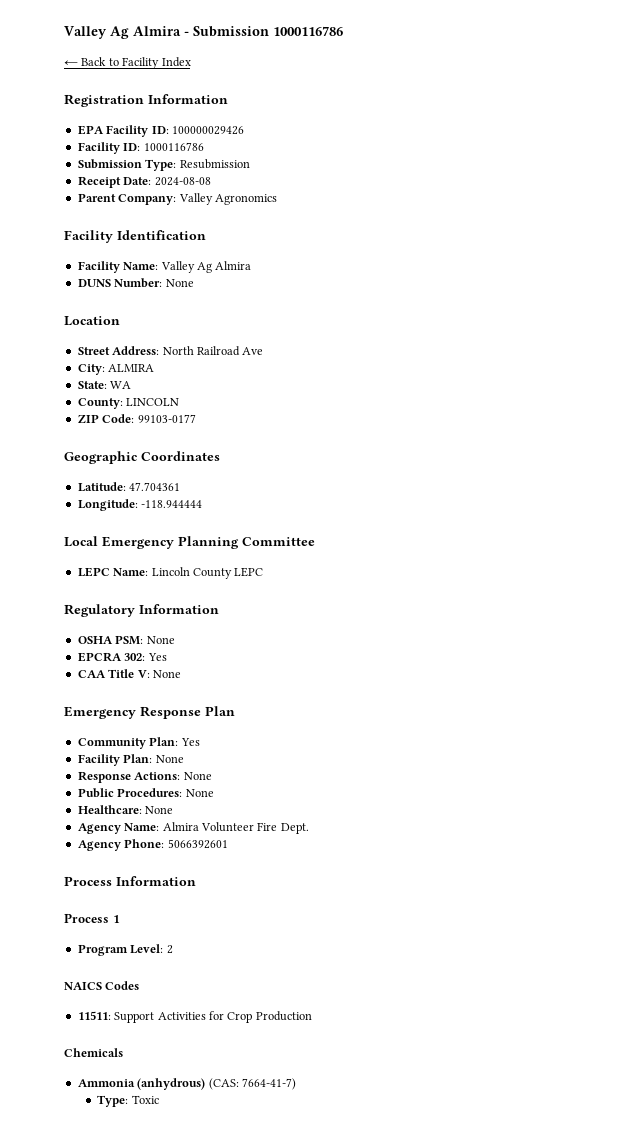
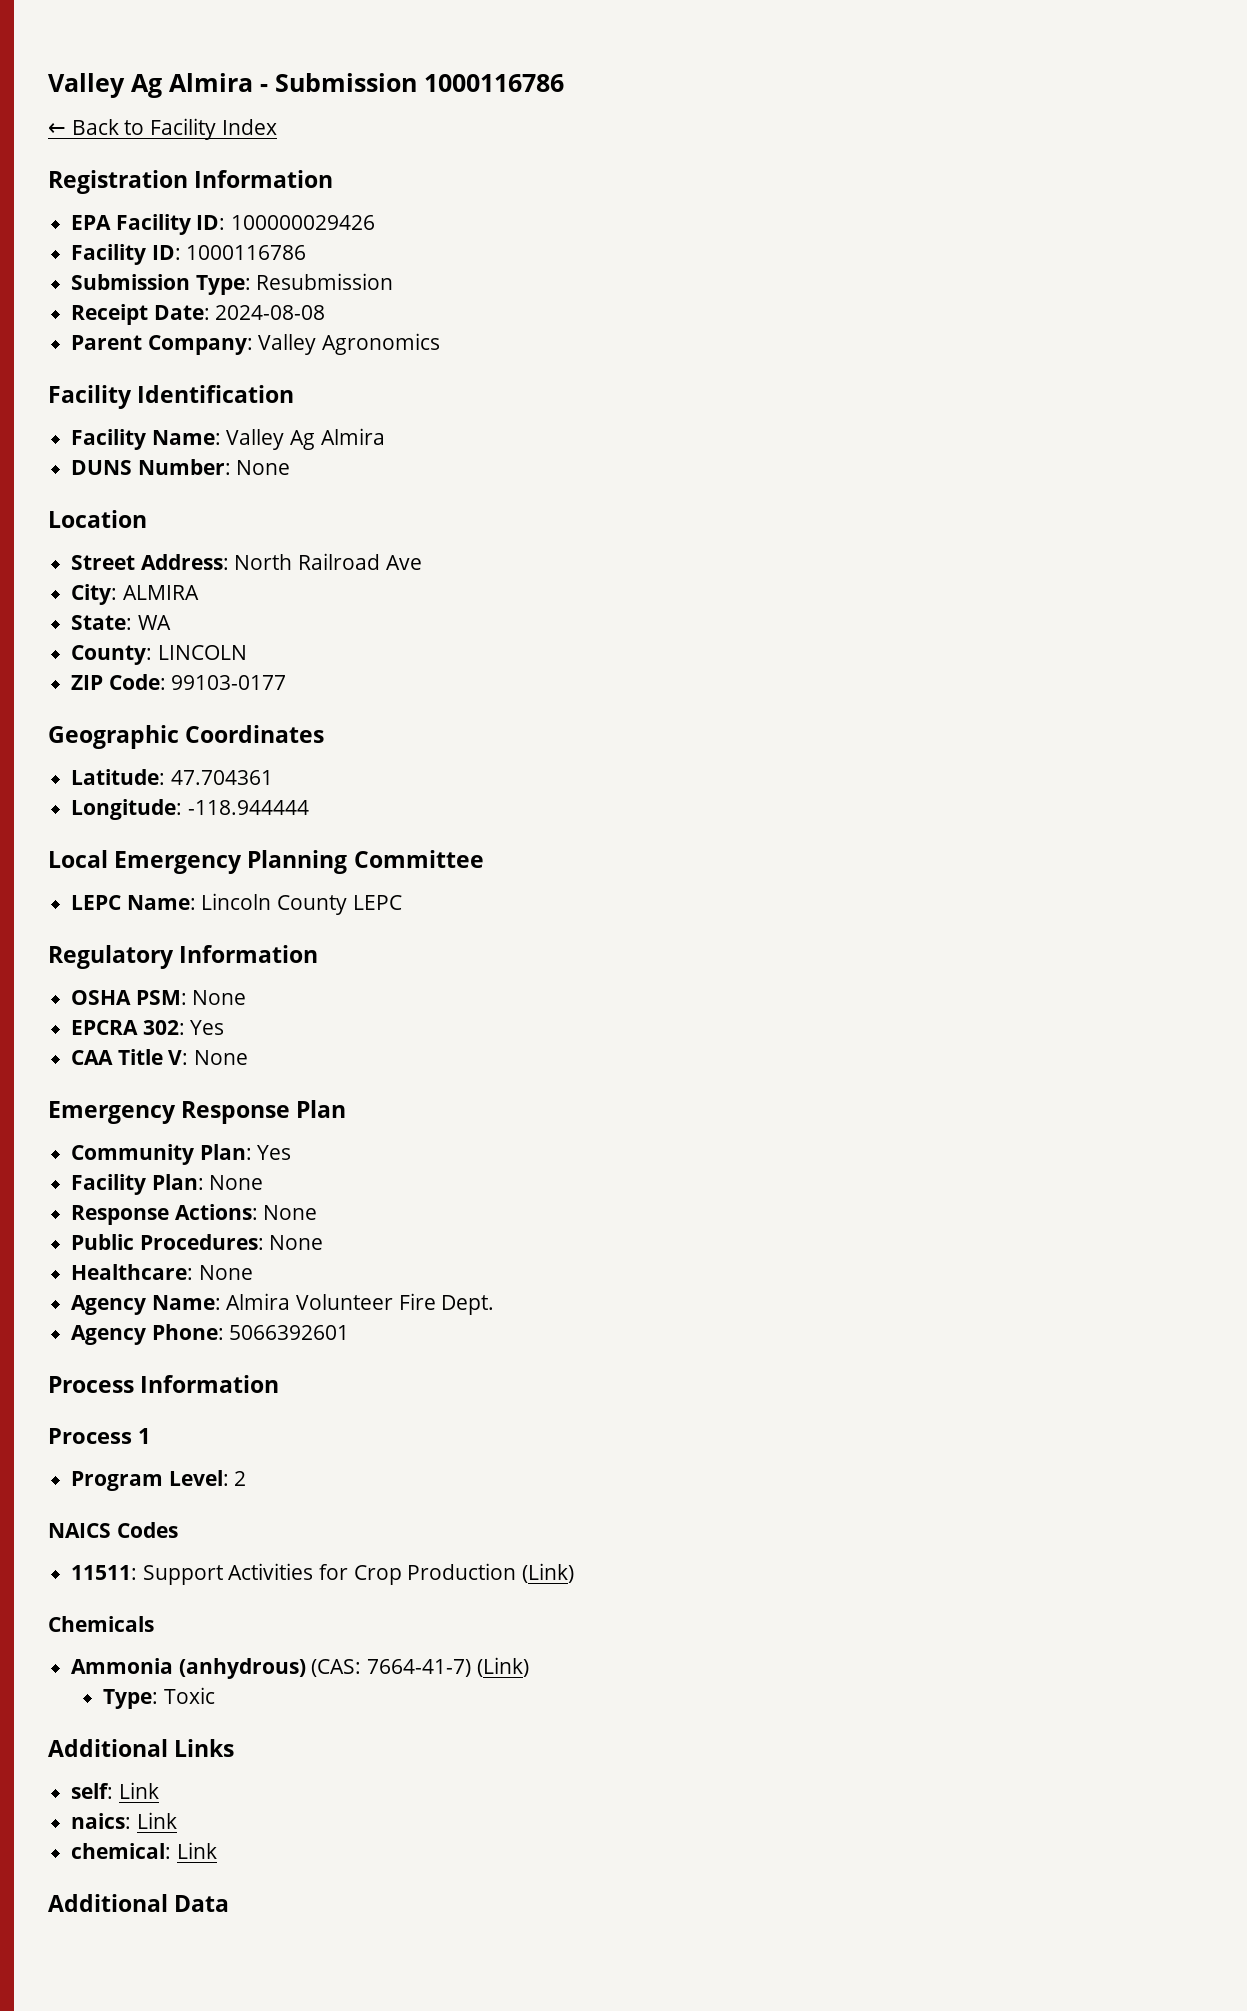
- 11511: Support Activities for Crop Production
+ 11511: Support Activities for Crop Production (Link)
- Ammonia (anhydrous) (CAS: 7664-41-7)
+ Ammonia (anhydrous) (CAS: 7664-41-7) (Link)
+ Additional Links
+ self: Link
+ naics: Link
+ chemical: Link
+ Additional Data

